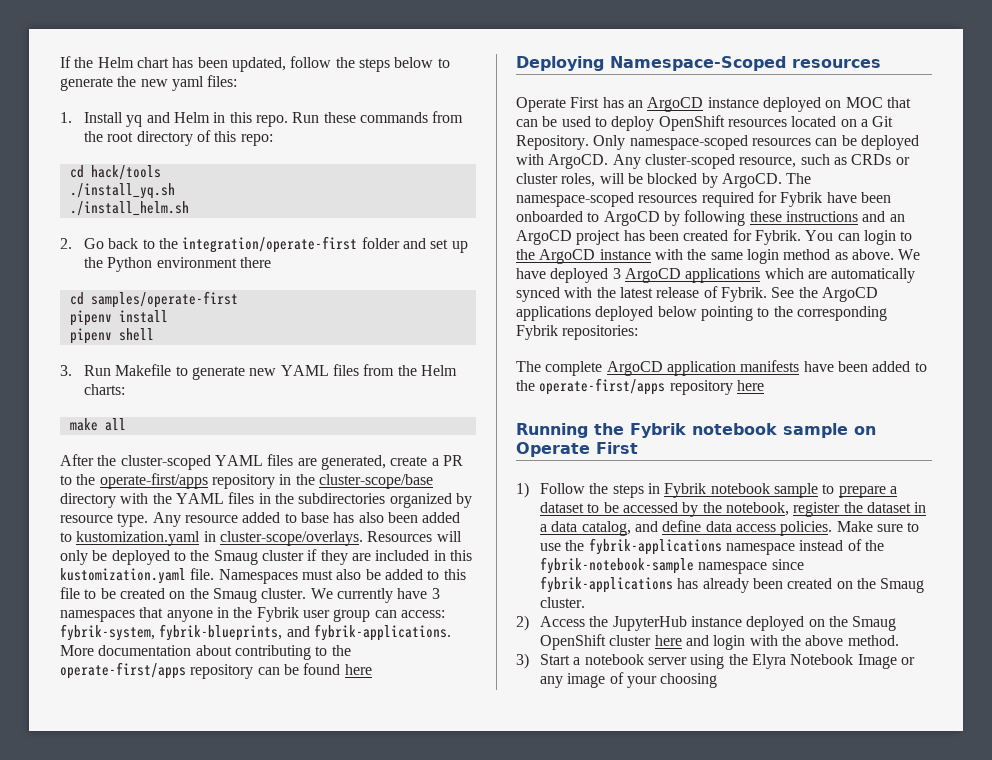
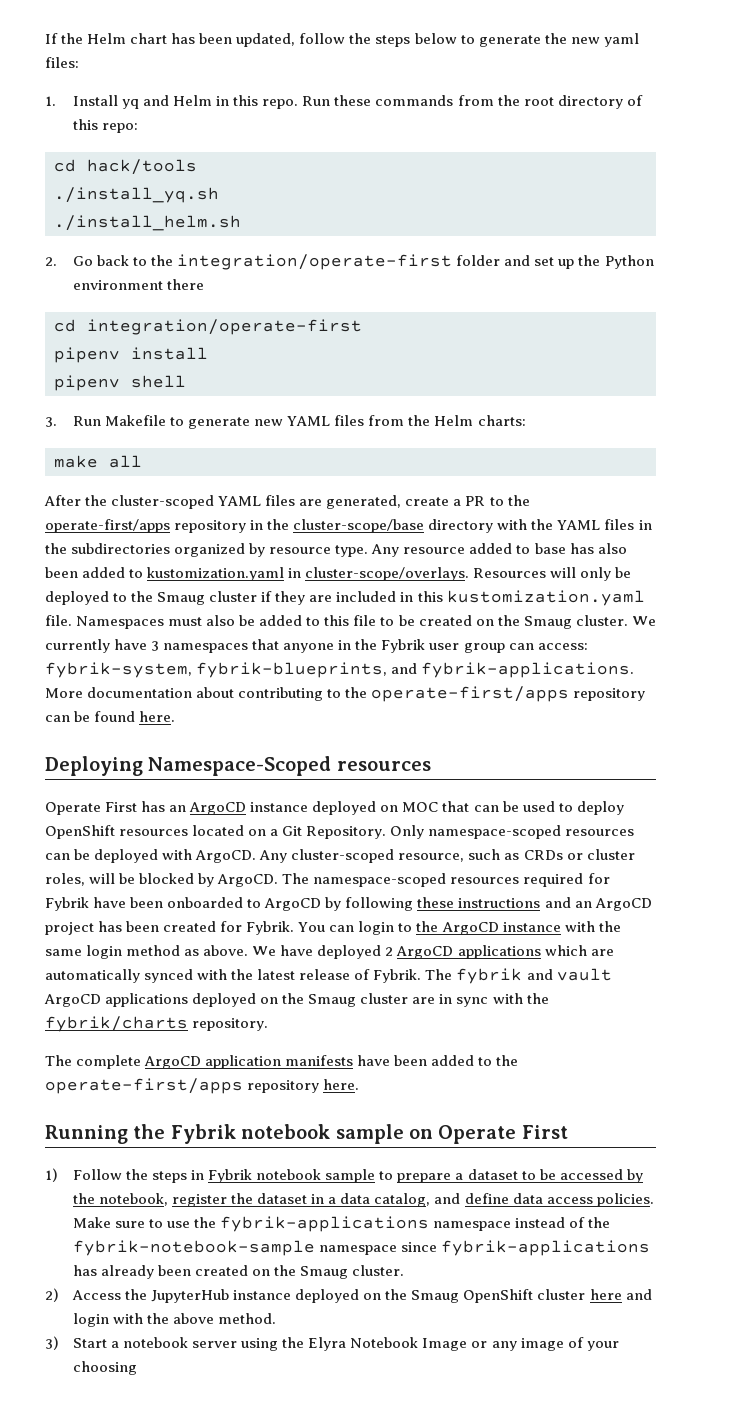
- cd samples/operate-first
+ cd integration/operate-first
- More documentation about contributing to the operate-first/apps repository can be found here
+ More documentation about contributing to the operate-first/apps repository can be found here.
- We have deployed 3 ArgoCD applications which are automatically synced with the latest release of Fybrik.
+ We have deployed 2 ArgoCD applications which are automatically synced with the latest release of Fybrik.
- See the ArgoCD applications deployed below pointing to the corresponding Fybrik repositories:
+ The fybrik and vault ArgoCD applications deployed on the Smaug cluster are in sync with the fybrik/charts repository.
- The complete ArgoCD application manifests have been added to the operate-first/apps repository here
+ The complete ArgoCD application manifests have been added to the operate-first/apps repository here.

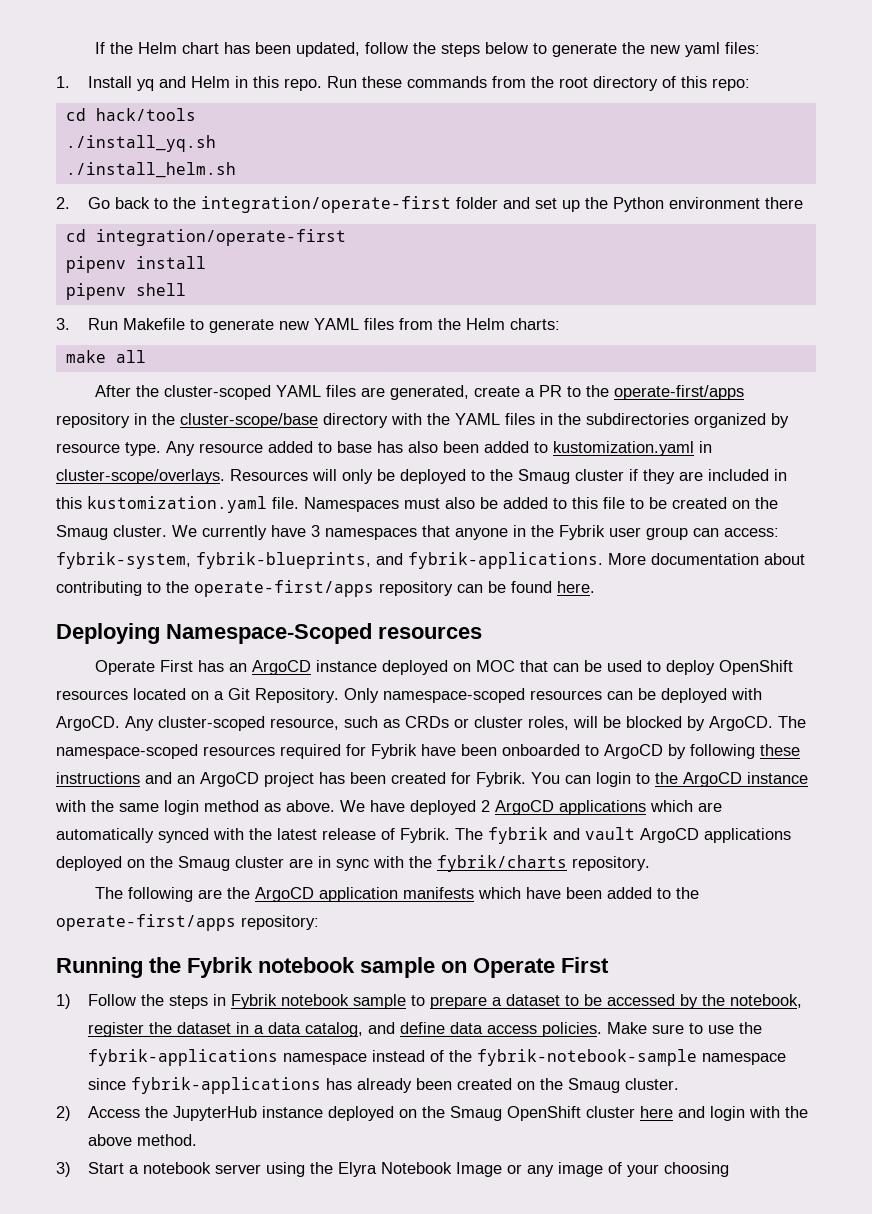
- The complete ArgoCD application manifests have been added to the operate-first/apps repository here.
+ The following are the ArgoCD application manifests which have been added to the operate-first/apps repository:

